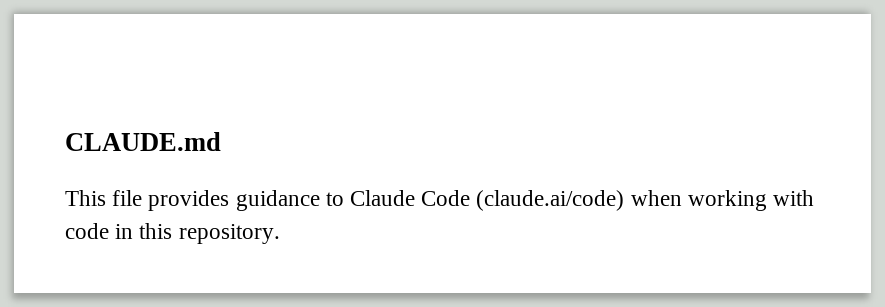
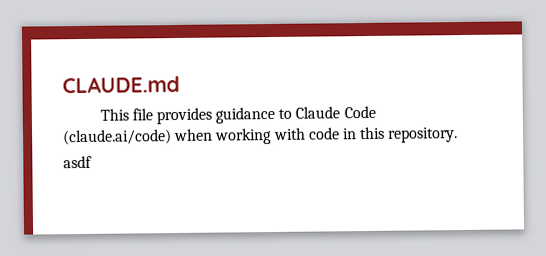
+ asdf

